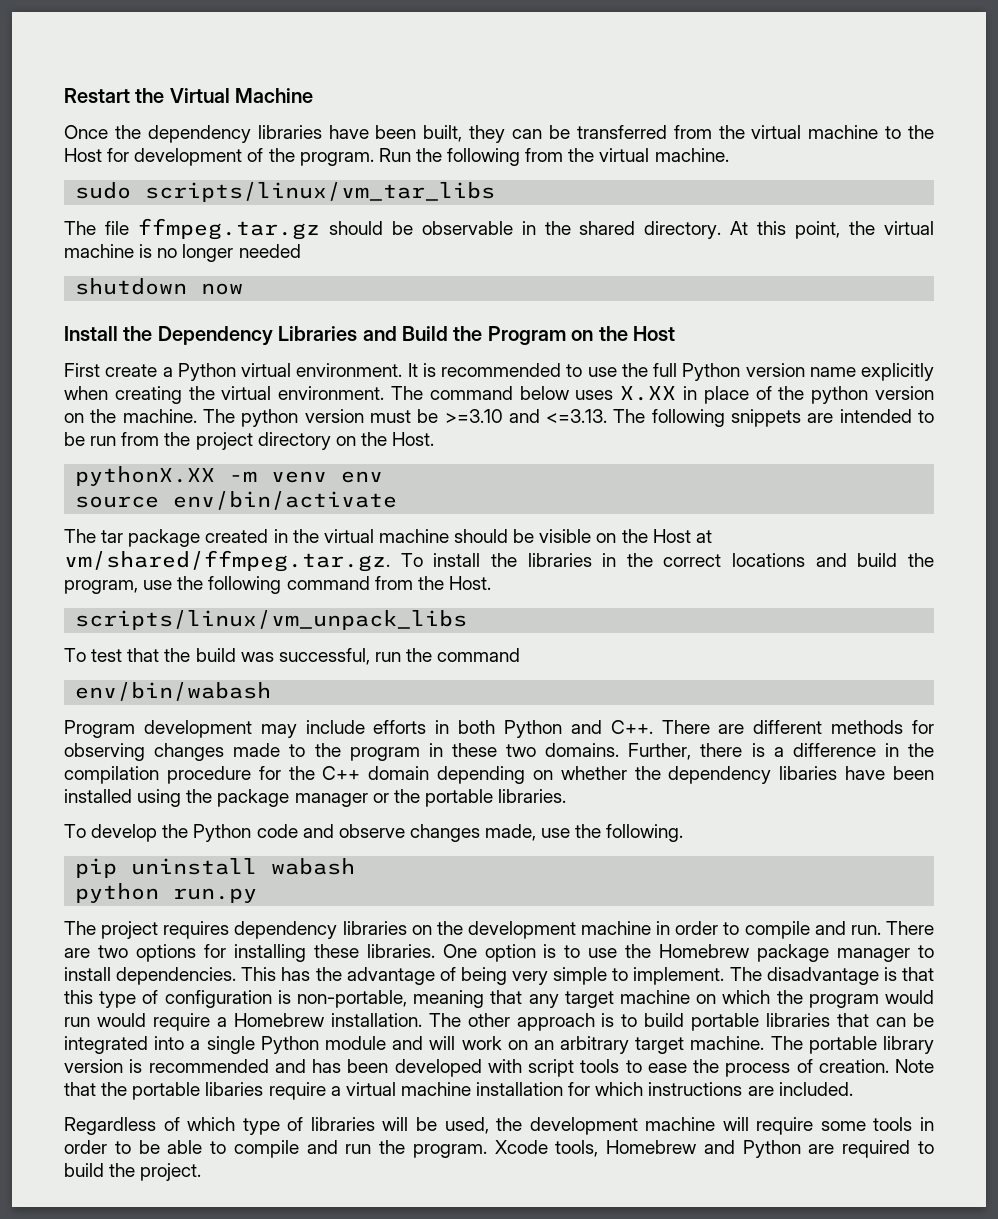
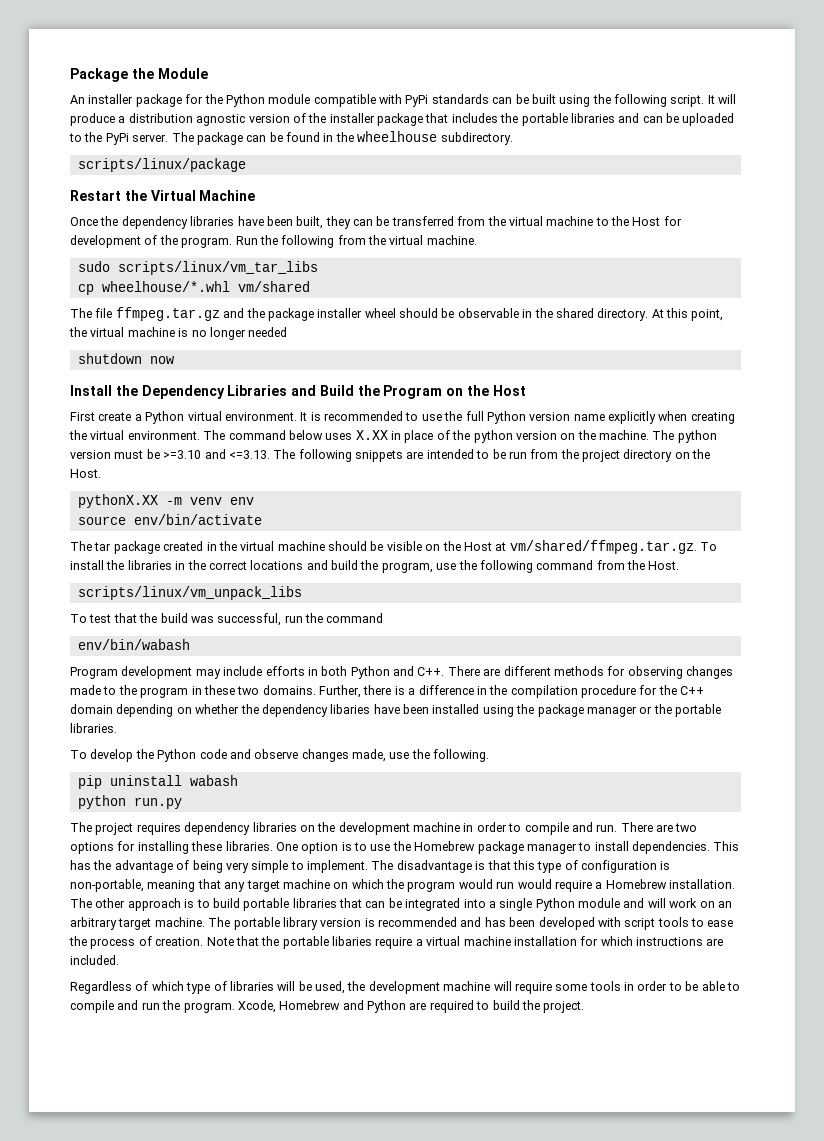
+ Package the Module
+ An installer package for the Python module compatible with PyPi standards can be built using the following script. It will produce a distribution agnostic version of the installer package that includes the portable libraries and can be uploaded to the PyPi server. The package can be found in the wheelhouse subdirectory.
+ scripts/linux/package
+ cp wheelhouse/*.whl vm/shared
- The file ffmpeg.tar.gz should be observable in the shared directory.
+ The file ffmpeg.tar.gz and the package installer wheel should be observable in the shared directory.
- Xcode tools, Homebrew and Python are required to build the project.
+ Xcode, Homebrew and Python are required to build the project.

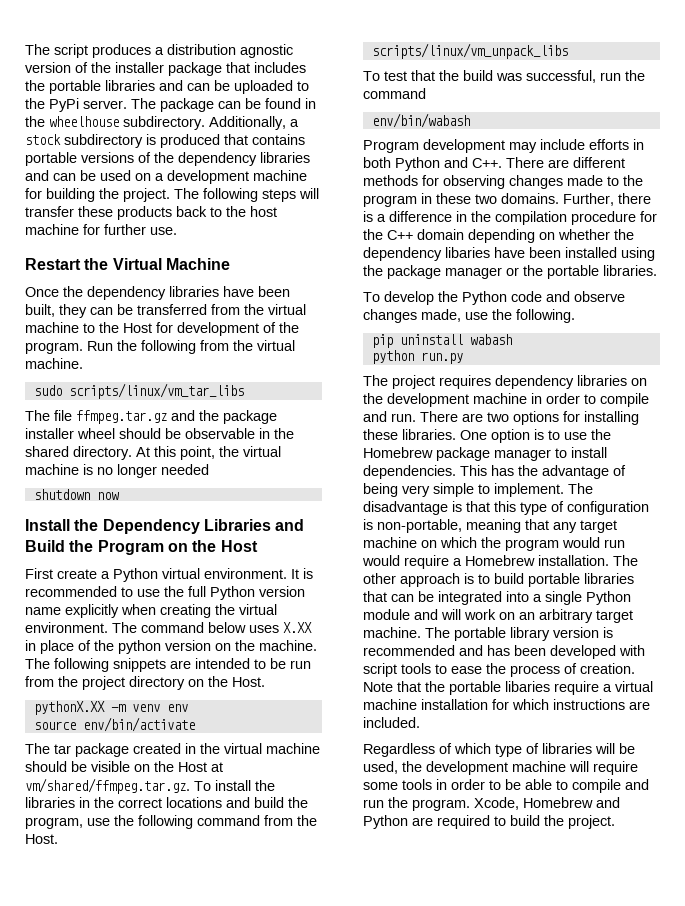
- Package the Module
- An installer package for the Python module compatible with PyPi standards can be built using the following script. It will produce a distribution agnostic version of the installer package that includes the portable libraries and can be uploaded to the PyPi server.
+ The script produces a distribution agnostic version of the installer package that includes the portable libraries and can be uploaded to the PyPi server.
- The package can be found in the wheelhouse subdirectory.
- scripts/linux/package
+ The package can be found in the wheelhouse subdirectory. Additionally, a stock subdirectory is produced that contains portable versions of the dependency libraries and can be used on a development machine for building the project. The following steps will transfer these products back to the host machine for further use.
- cp wheelhouse/*.whl vm/shared
- The python version must be >=3.10 and <=3.13. The following snippets are intended to be run from the project directory on the Host.
+ The following snippets are intended to be run from the project directory on the Host.

